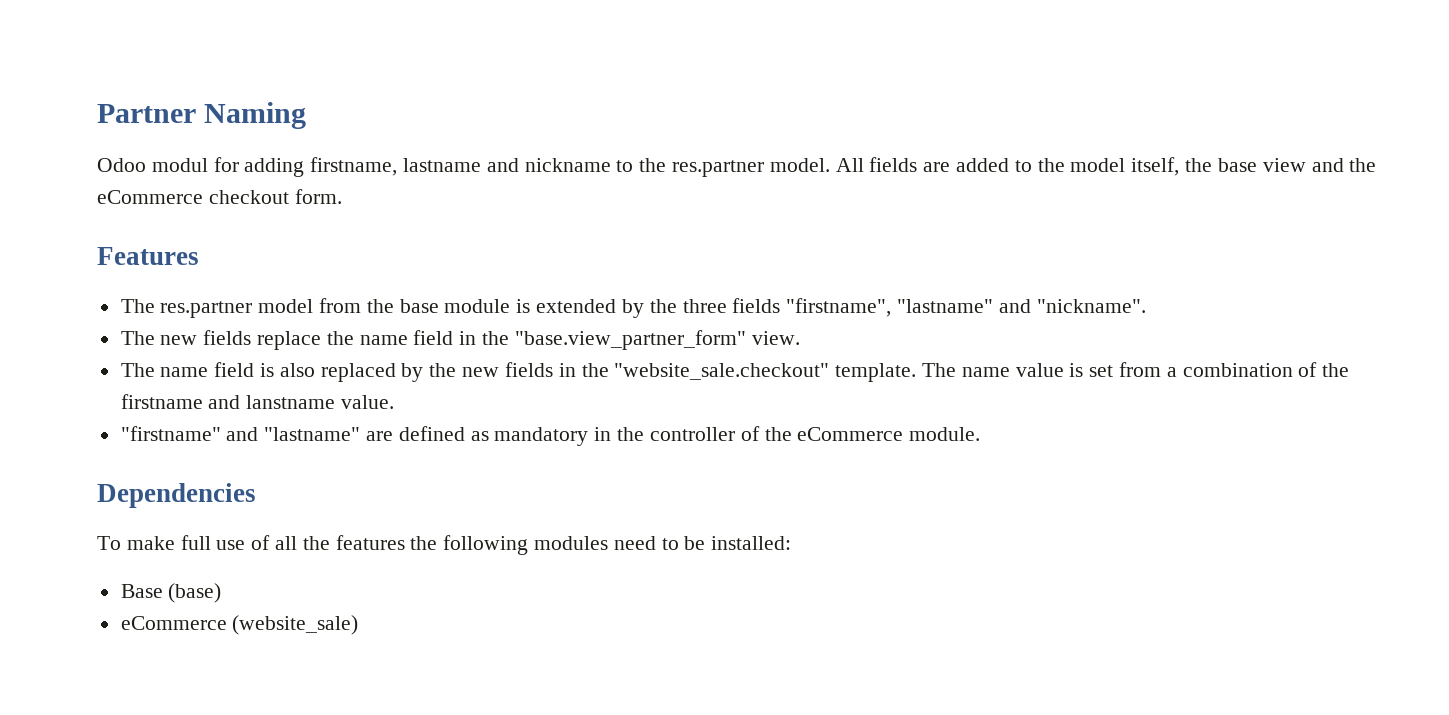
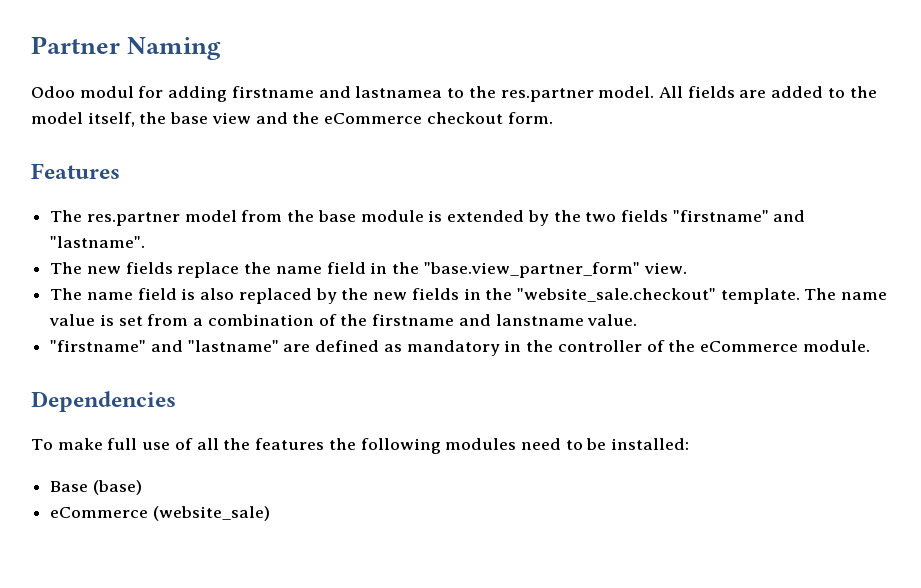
- Odoo modul for adding firstname, lastname and nickname to the res.partner model.
+ Odoo modul for adding firstname and lastnamea to the res.partner model.
- The res.partner model from the base module is extended by the three fields "firstname", "lastname" and "nickname".
+ The res.partner model from the base module is extended by the two fields "firstname" and "lastname".

